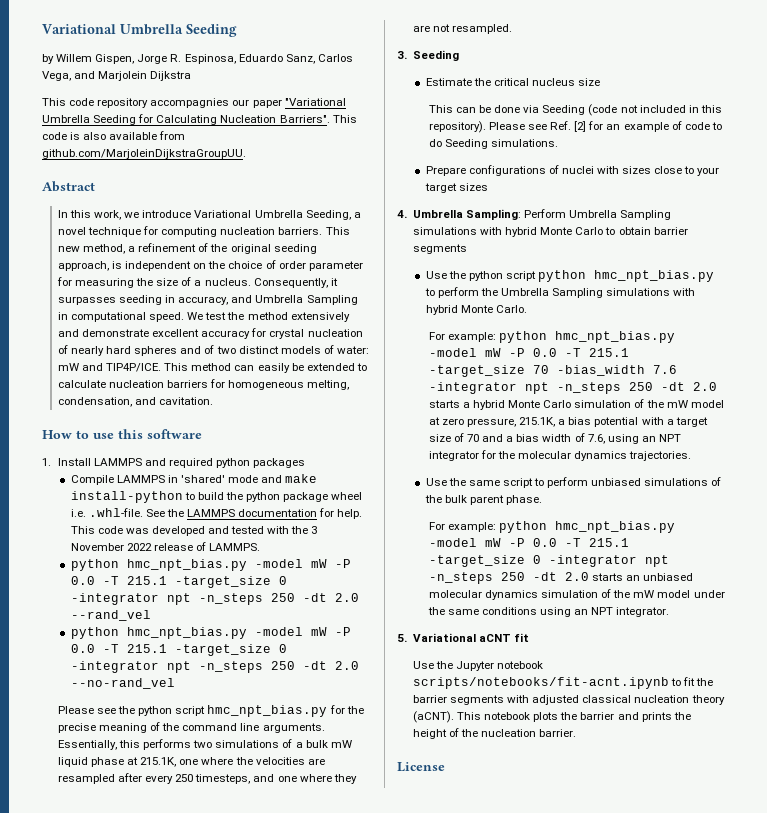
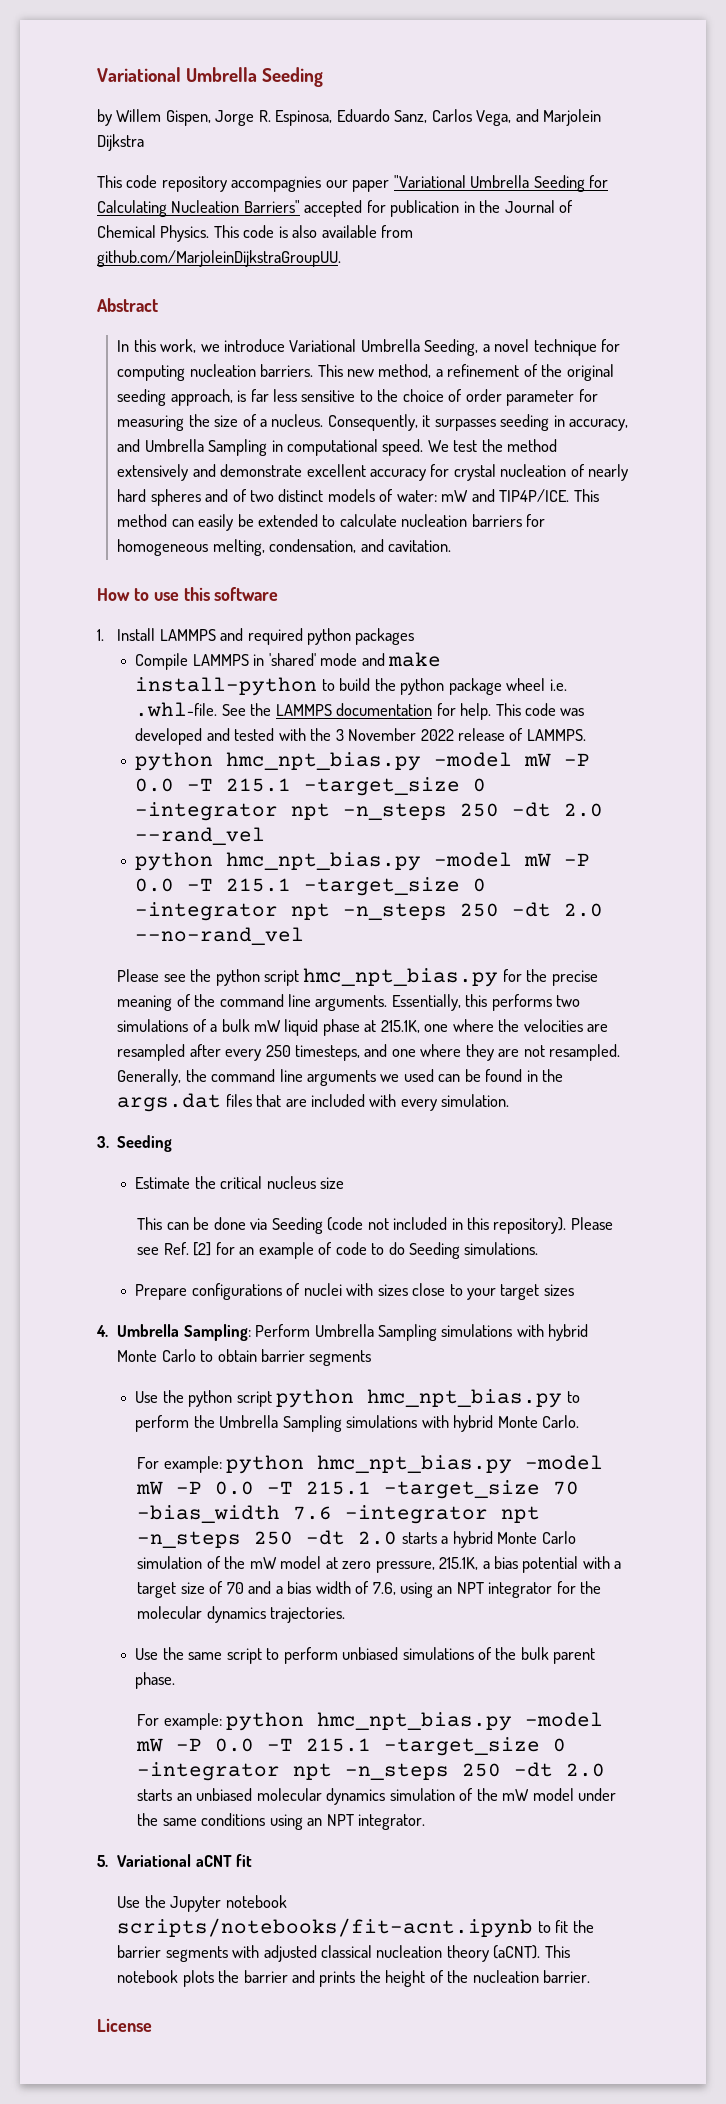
- This code repository accompagnies our paper "Variational Umbrella Seeding for Calculating Nucleation Barriers".
+ This code repository accompagnies our paper "Variational Umbrella Seeding for Calculating Nucleation Barriers" accepted for publication in the Journal of Chemical Physics.
- This new method, a refinement of the original seeding approach, is independent on the choice of order parameter for measuring the size of a nucleus.
+ This new method, a refinement of the original seeding approach, is far less sensitive to the choice of order parameter for measuring the size of a nucleus.
+ Generally, the command line arguments we used can be found in the args.dat files that are included with every simulation.

